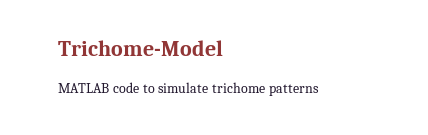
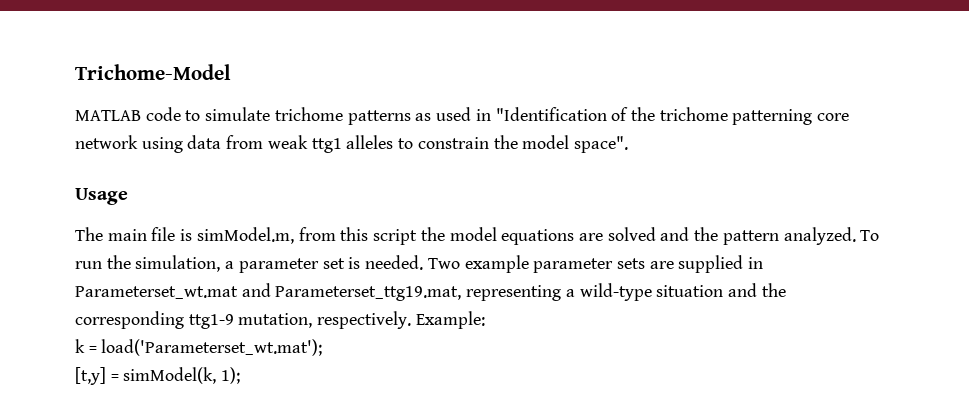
- MATLAB code to simulate trichome patterns
+ MATLAB code to simulate trichome patterns as used in "Identification of the trichome patterning core network using data from weak ttg1 alleles to constrain the model space".
+ Usage
+ The main file is simModel.m, from this script the model equations are solved and the pattern analyzed. To run the simulation, a parameter set is needed. Two example parameter sets are supplied in Parameterset_wt.mat and Parameterset_ttg19.mat, representing a wild-type situation and the corresponding ttg1-9 mutation, respectively. Example:
+ k = load('Parameterset_wt.mat');
+ [t,y] = simModel(k, 1);

